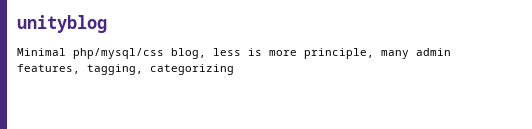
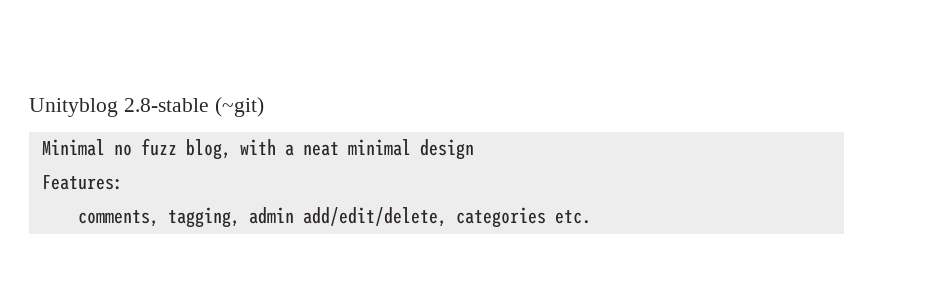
- unityblog
- Minimal php/mysql/css blog, less is more principle, many admin features, tagging, categorizing
+ Unityblog 2.8-stable (~git)
+ Minimal no fuzz blog, with a neat minimal design
+ Features:
+ comments, tagging, admin add/edit/delete, categories etc.

